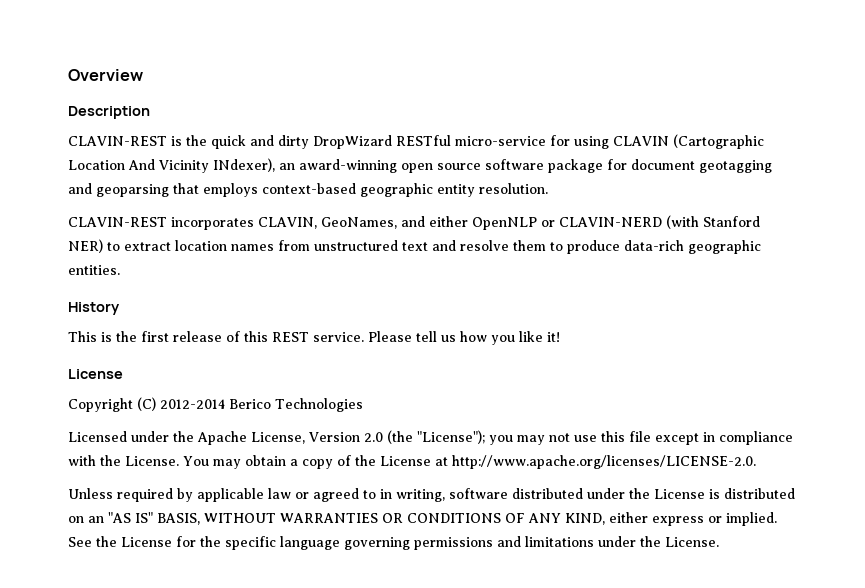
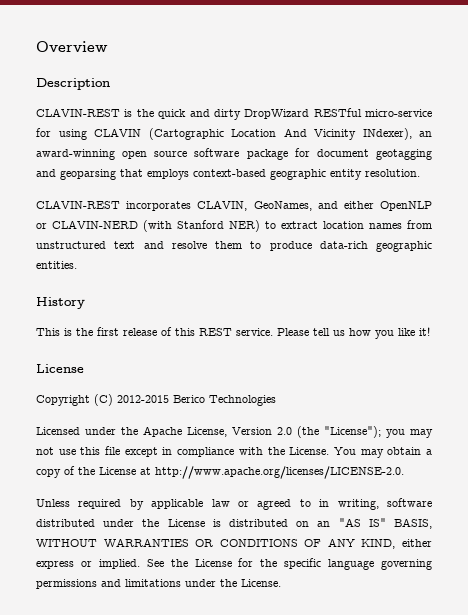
- Copyright (C) 2012-2014 Berico Technologies
+ Copyright (C) 2012-2015 Berico Technologies

